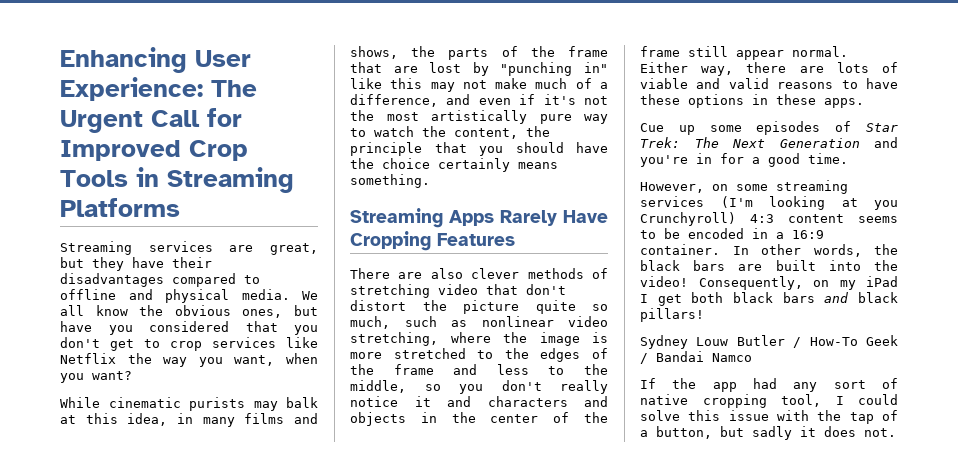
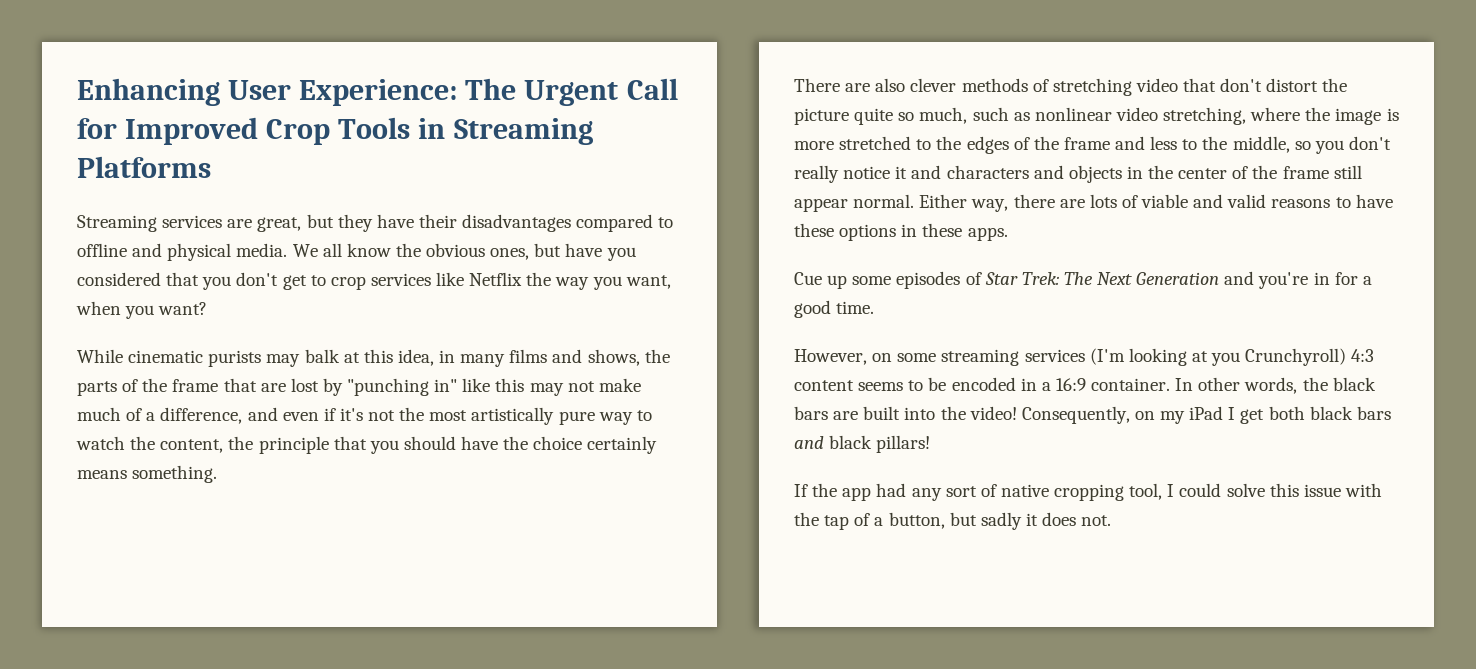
- Streaming Apps Rarely Have Cropping Features
- Sydney Louw Butler / How-To Geek / Bandai Namco

